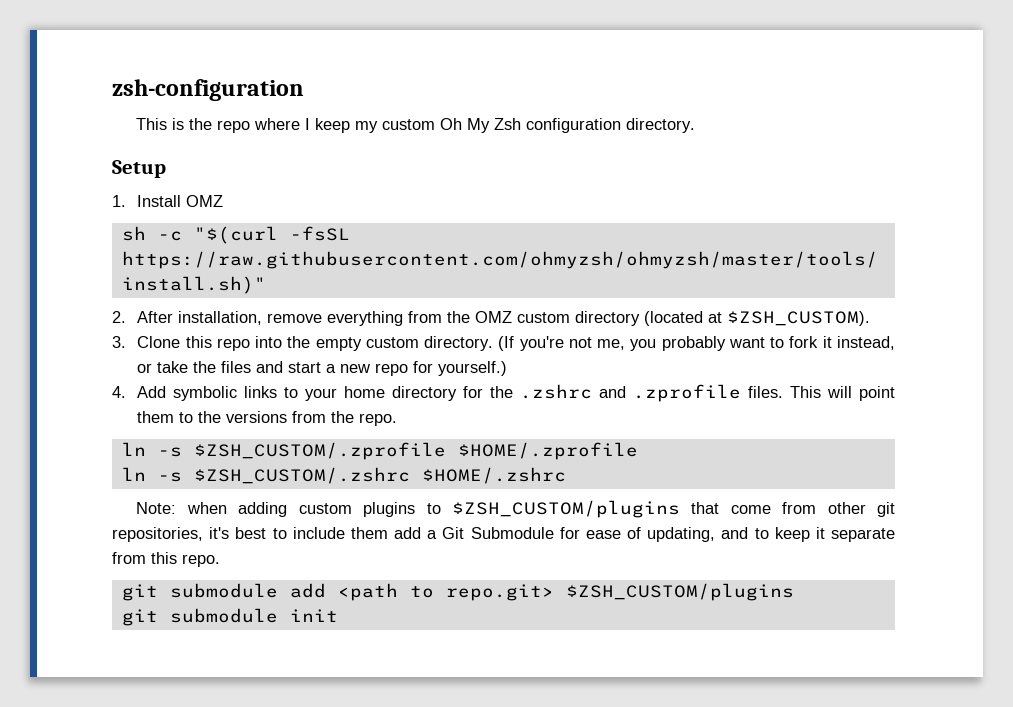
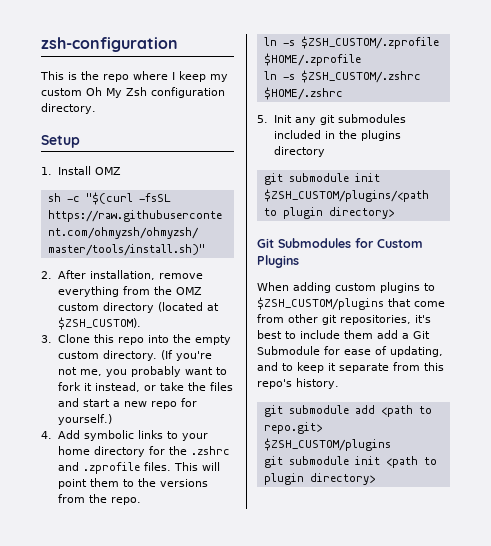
- Note: when adding custom plugins to $ZSH_CUSTOM/plugins that come from other git repositories, it's best to include them add a Git Submodule for ease of updating, and to keep it separate from this repo.
+ 5. Init any git submodules included in the plugins directory
+ git submodule init $ZSH_CUSTOM/plugins/<path to plugin directory>
+ Git Submodules for Custom Plugins
+ When adding custom plugins to $ZSH_CUSTOM/plugins that come from other git repositories, it's best to include them add a Git Submodule for ease of updating, and to keep it separate from this repo's history.
- git submodule init
+ git submodule init <path to plugin directory>

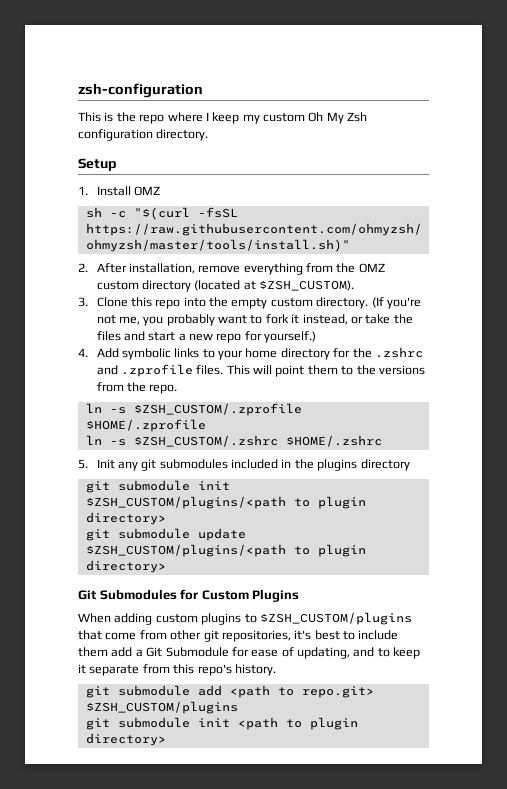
+ git submodule update $ZSH_CUSTOM/plugins/<path to plugin directory>

